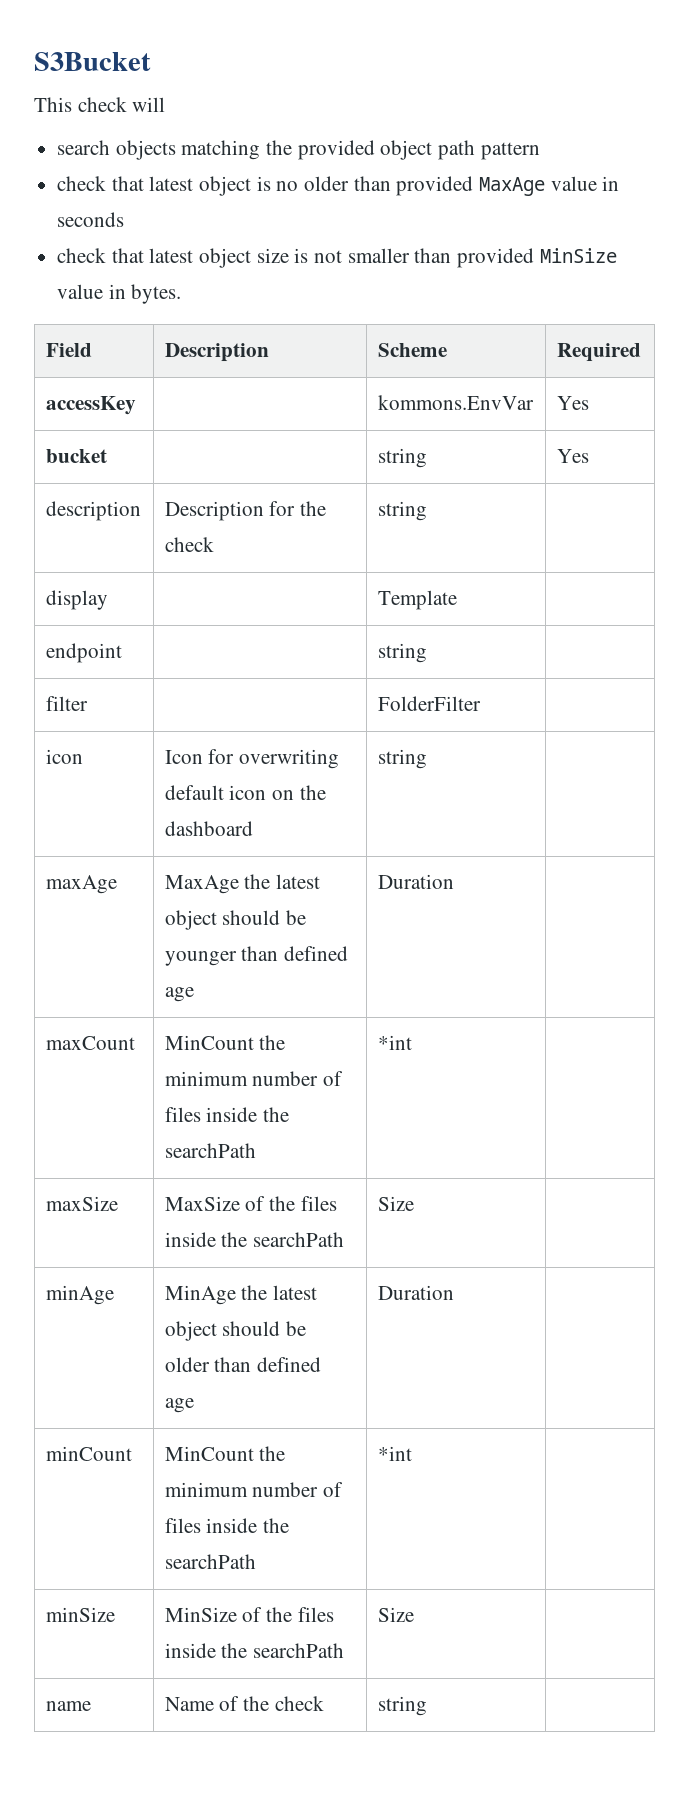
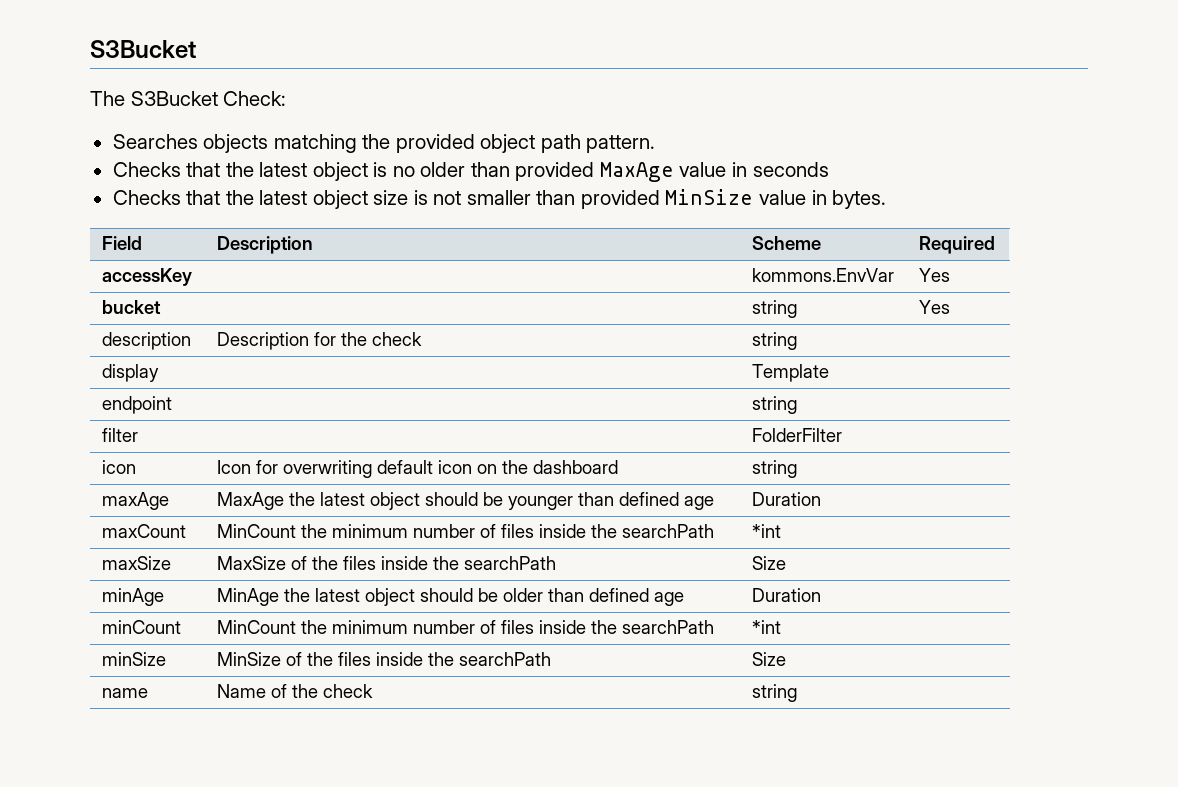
- This check will
- search objects matching the provided object path pattern
- check that latest object is no older than provided MaxAge value in seconds
+ The S3Bucket Check:
+ Searches objects matching the provided object path pattern.
+ Checks that the latest object is no older than provided MaxAge value in seconds
- check that latest object size is not smaller than provided MinSize value in bytes.
+ Checks that the latest object size is not smaller than provided MinSize value in bytes.

